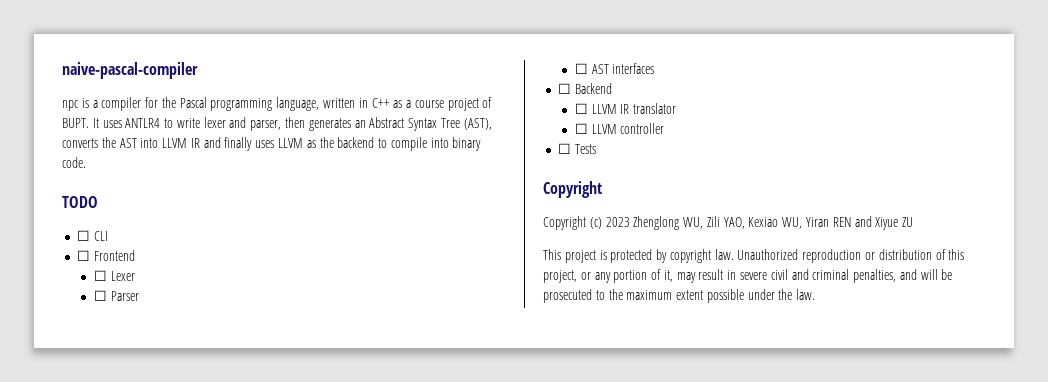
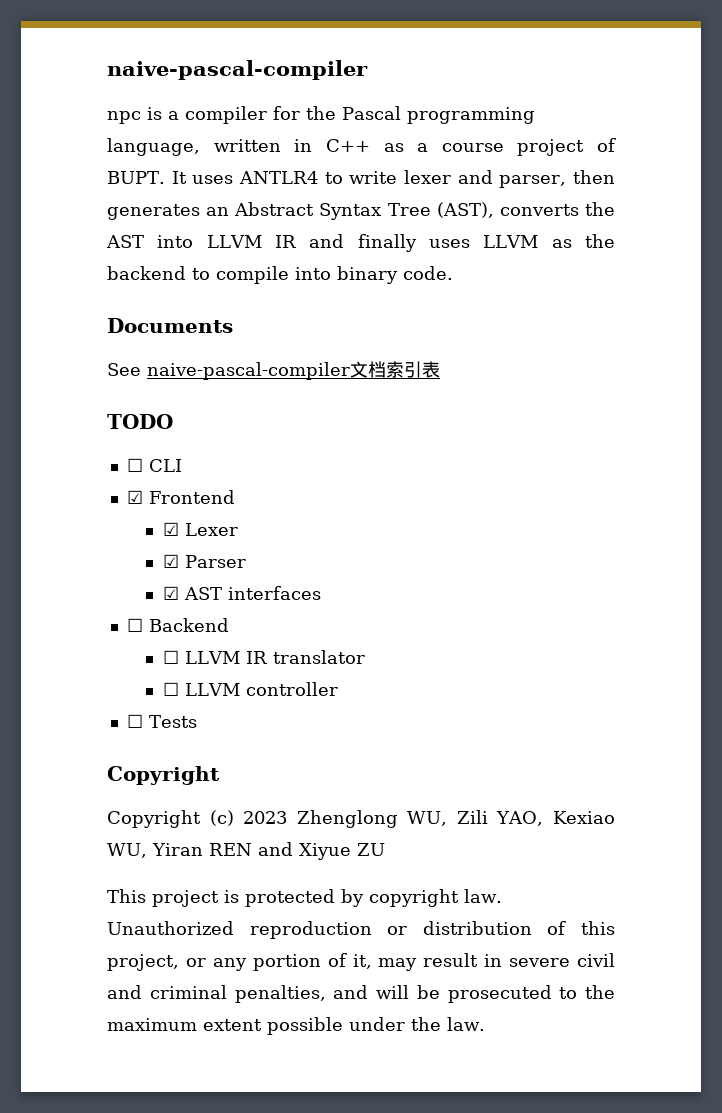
+ Documents
+ See naive-pascal-compiler文档索引表
- ☐ Frontend
+ ☑ Frontend
- ☐ Lexer
+ ☑ Lexer
- ☐ Parser
+ ☑ Parser
- ☐ AST interfaces
+ ☑ AST interfaces

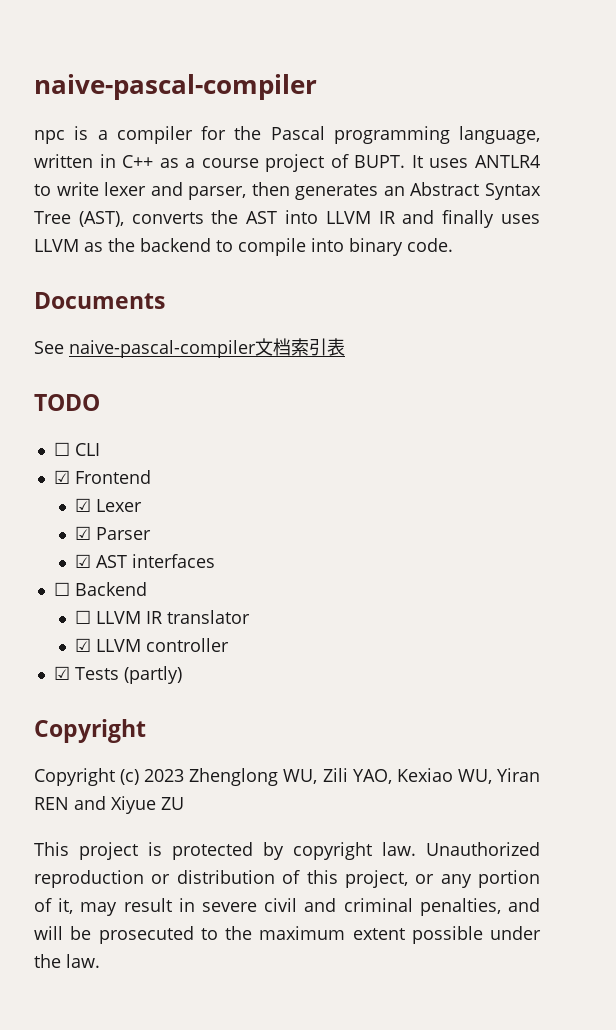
- ☐ LLVM controller
+ ☑ LLVM controller
- ☐ Tests
+ ☑ Tests (partly)

